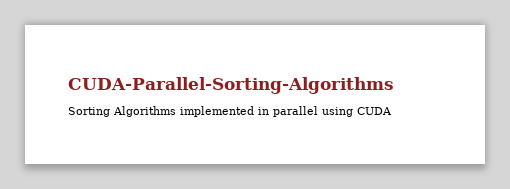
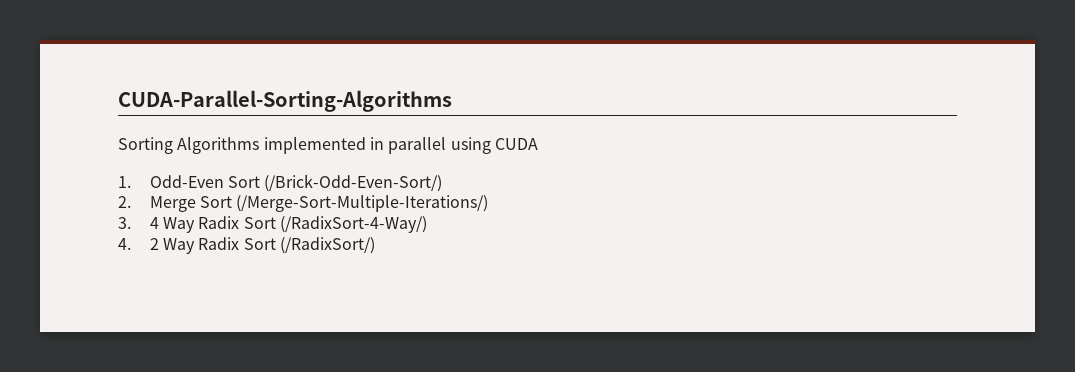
+ 1. Odd-Even Sort (/Brick-Odd-Even-Sort/)
+ 2. Merge Sort (/Merge-Sort-Multiple-Iterations/)
+ 3. 4 Way Radix Sort (/RadixSort-4-Way/)
+ 4. 2 Way Radix Sort (/RadixSort/)

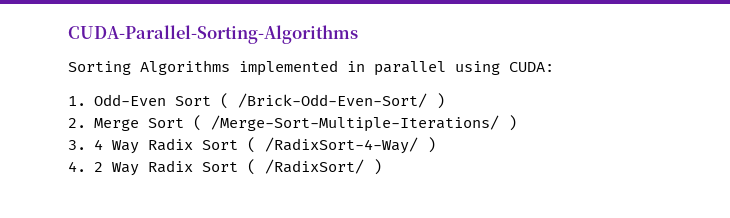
- Sorting Algorithms implemented in parallel using CUDA
+ Sorting Algorithms implemented in parallel using CUDA:
- 1. Odd-Even Sort (/Brick-Odd-Even-Sort/)
+ 1. Odd-Even Sort ( /Brick-Odd-Even-Sort/ )
- 2. Merge Sort (/Merge-Sort-Multiple-Iterations/)
+ 2. Merge Sort ( /Merge-Sort-Multiple-Iterations/ )
- 3. 4 Way Radix Sort (/RadixSort-4-Way/)
+ 3. 4 Way Radix Sort ( /RadixSort-4-Way/ )
- 4. 2 Way Radix Sort (/RadixSort/)
+ 4. 2 Way Radix Sort ( /RadixSort/ )

